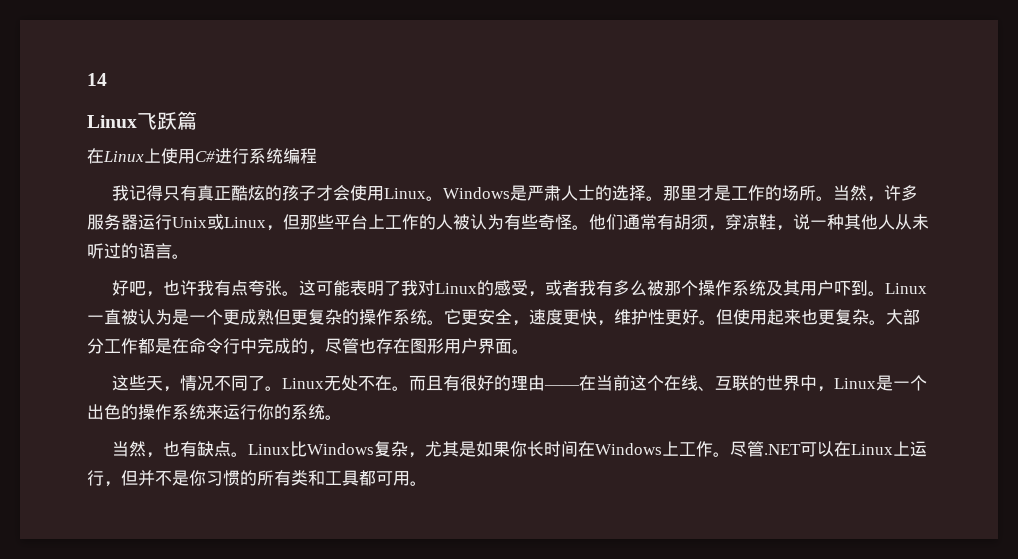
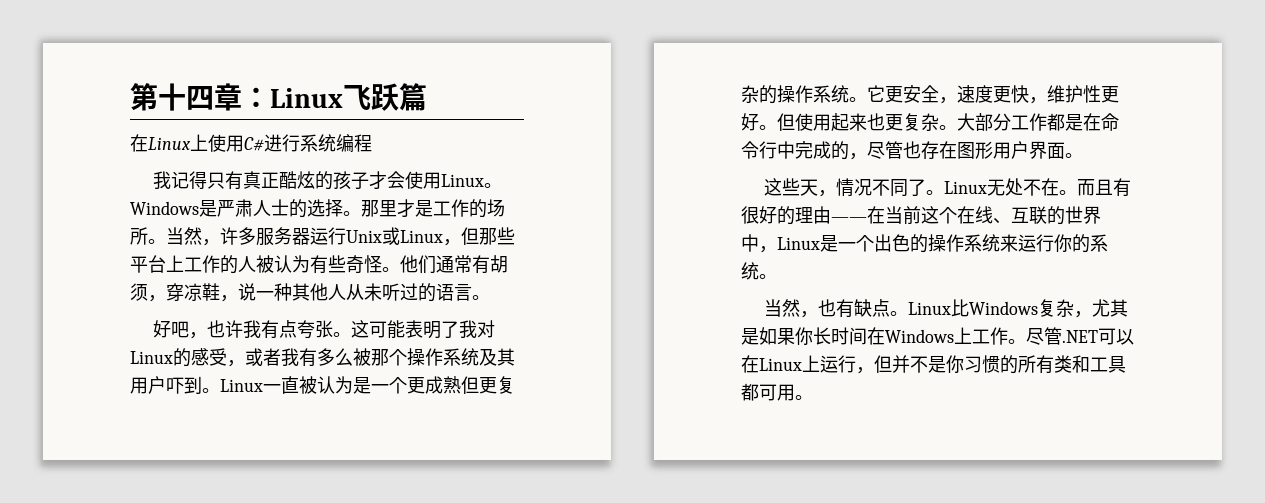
- 14
- Linux飞跃篇
+ 第十四章：Linux飞跃篇

